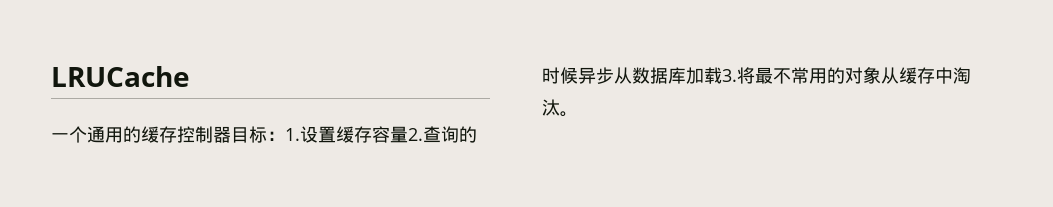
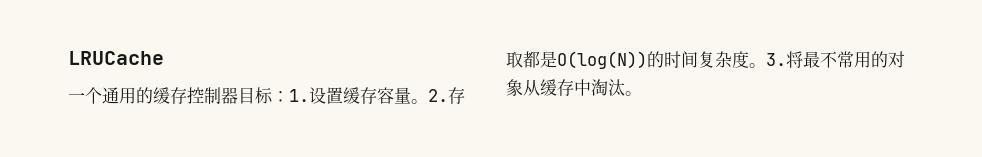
- 一个通用的缓存控制器目标：1.设置缓存容量2.查询的时候异步从数据库加载3.将最不常用的对象从缓存中淘汰。
+ 一个通用的缓存控制器目标：1.设置缓存容量。2.存取都是O(log(N))的时间复杂度。3.将最不常用的对象从缓存中淘汰。

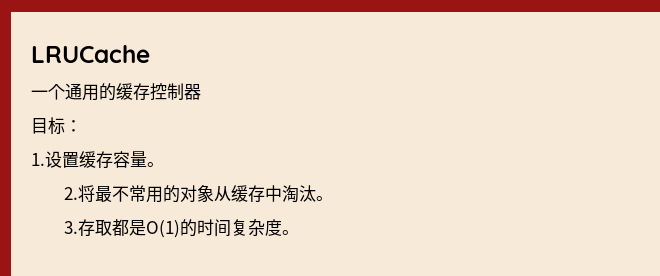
- 一个通用的缓存控制器目标：1.设置缓存容量。2.存取都是O(log(N))的时间复杂度。3.将最不常用的对象从缓存中淘汰。
+ 一个通用的缓存控制器
+ 目标：
+ 1.设置缓存容量。
+ 2.将最不常用的对象从缓存中淘汰。
+ 3.存取都是O(1)的时间复杂度。

